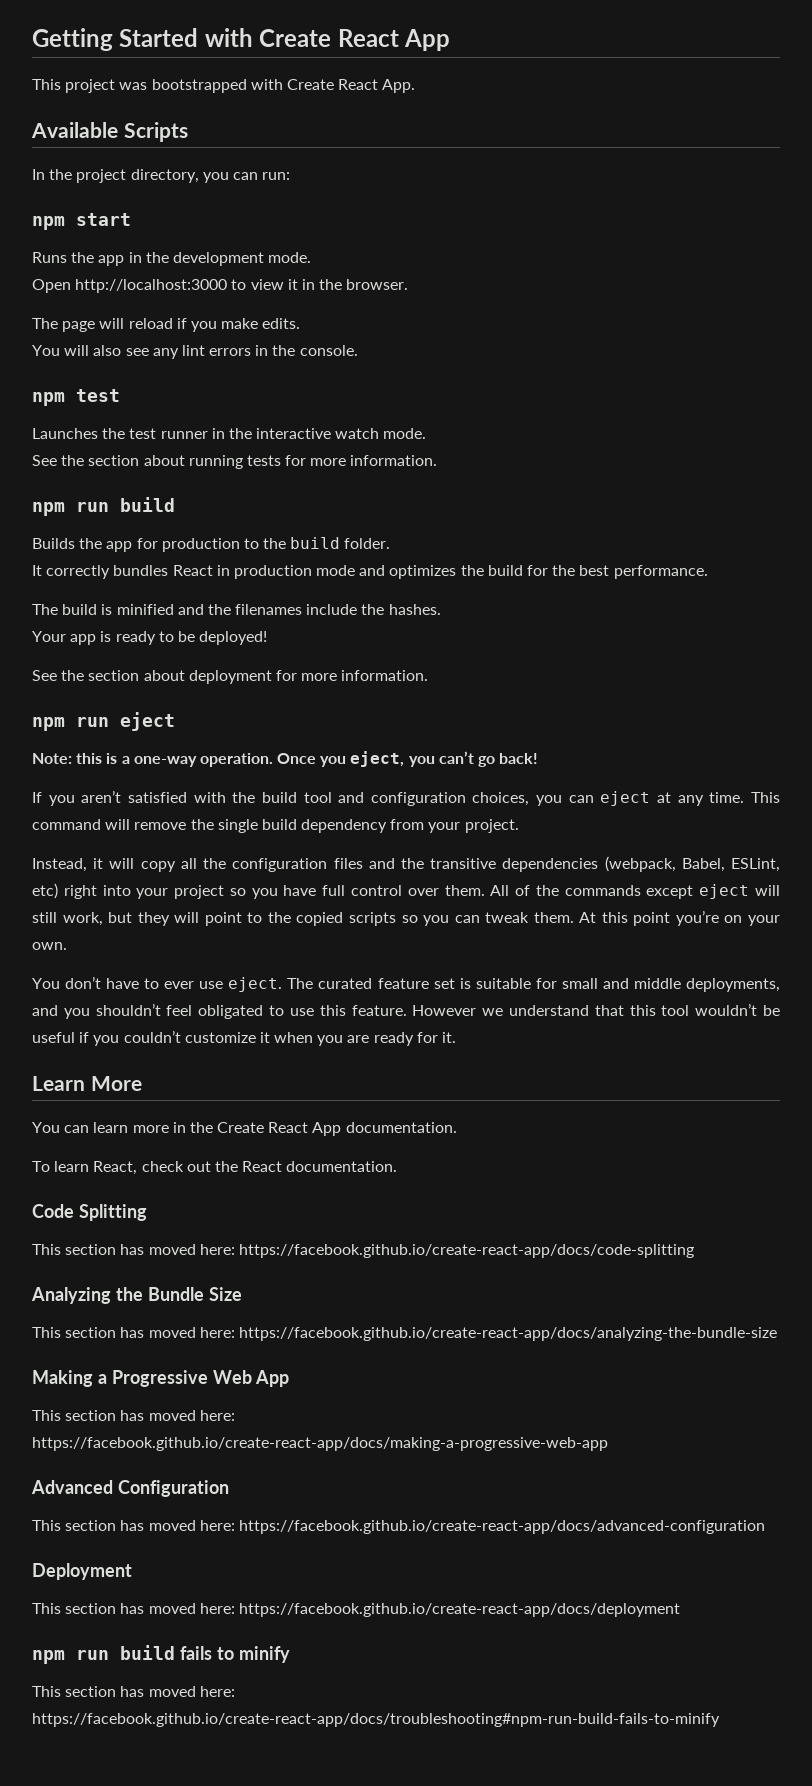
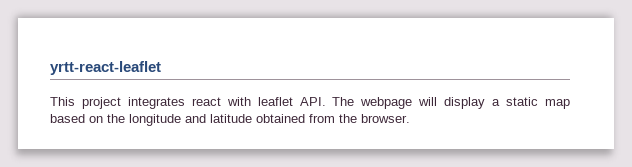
- Getting Started with Create React App
- This project was bootstrapped with Create React App.
- Available Scripts
- In the project directory, you can run:
- npm start
- Runs the app in the development mode.
- Open http://localhost:3000 to view it in the browser.
- The page will reload if you make edits.
- You will also see any lint errors in the console.
- npm test
- Launches the test runner in the interactive watch mode.
- See the section about running tests for more information.
- npm run build
- Builds the app for production to the build folder.
- It correctly bundles React in production mode and optimizes the build for the best performance.
- The build is minified and the filenames include the hashes.
- Your app is ready to be deployed!
- See the section about deployment for more information.
- npm run eject
- Note: this is a one-way operation. Once you eject, you can’t go back!
- If you aren’t satisfied with the build tool and configuration choices, you can eject at any time. This command will remove the single build dependency from your project.
- Instead, it will copy all the configuration files and the transitive dependencies (webpack, Babel, ESLint, etc) right into your project so you have full control over them. All of the commands except eject will still work, but they will point to the copied scripts so you can tweak them. At this point you’re on your own.
- You don’t have to ever use eject. The curated feature set is suitable for small and middle deployments, and you shouldn’t feel obligated to use this feature. However we understand that this tool wouldn’t be useful if you couldn’t customize it when you are ready for it.
- Learn More
- You can learn more in the Create React App documentation.
- To learn React, check out the React documentation.
- Code Splitting
- This section has moved here: https://facebook.github.io/create-react-app/docs/code-splitting
- Analyzing the Bundle Size
- This section has moved here: https://facebook.github.io/create-react-app/docs/analyzing-the-bundle-size
- Making a Progressive Web App
- This section has moved here: https://facebook.github.io/create-react-app/docs/making-a-progressive-web-app
- Advanced Configuration
- This section has moved here: https://facebook.github.io/create-react-app/docs/advanced-configuration
- Deployment
- This section has moved here: https://facebook.github.io/create-react-app/docs/deployment
- npm run build fails to minify
- This section has moved here: https://facebook.github.io/create-react-app/docs/troubleshooting#npm-run-build-fails-to-minify
+ yrtt-react-leaflet
+ This project integrates react with leaflet API. The webpage will display a static map based on the longitude and latitude obtained from the browser.

